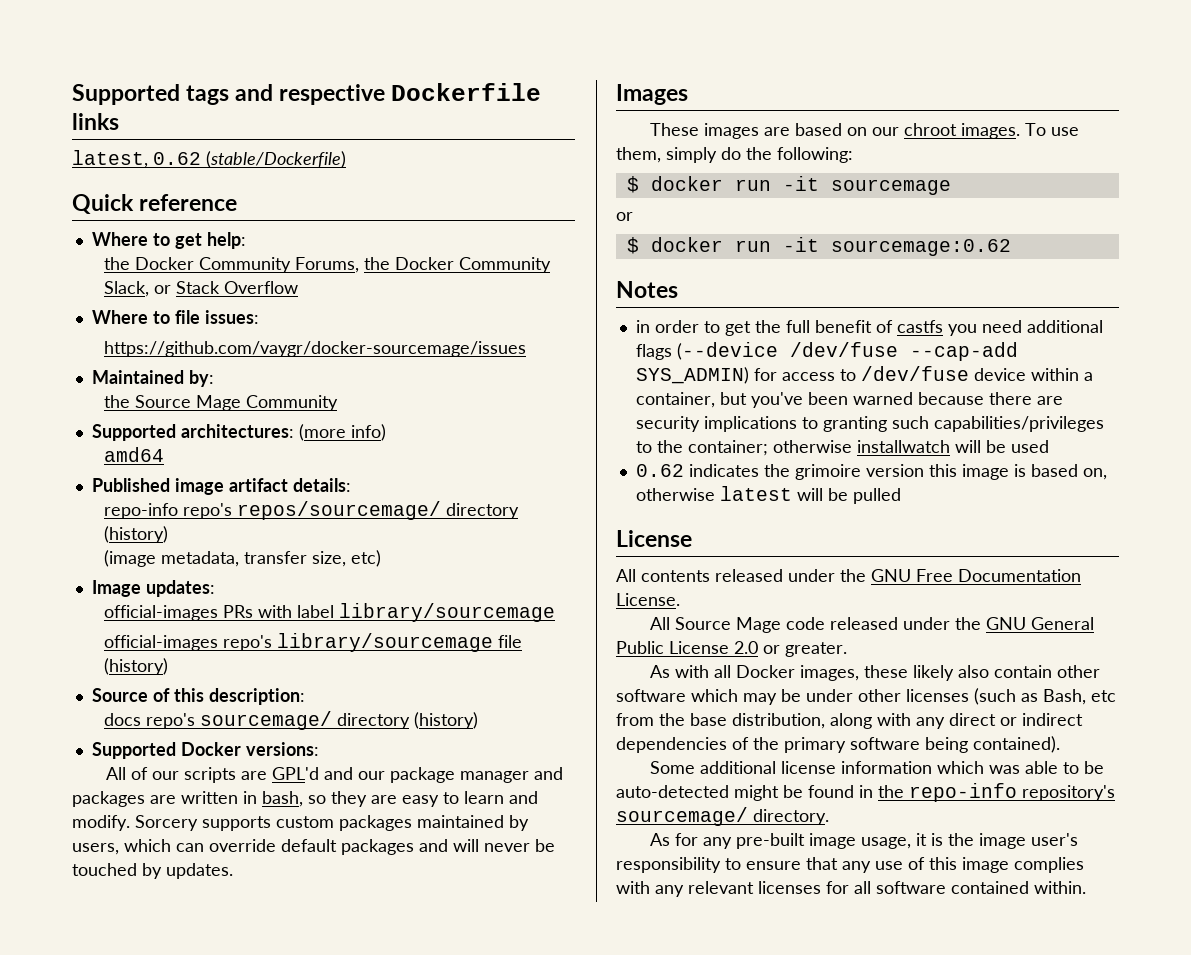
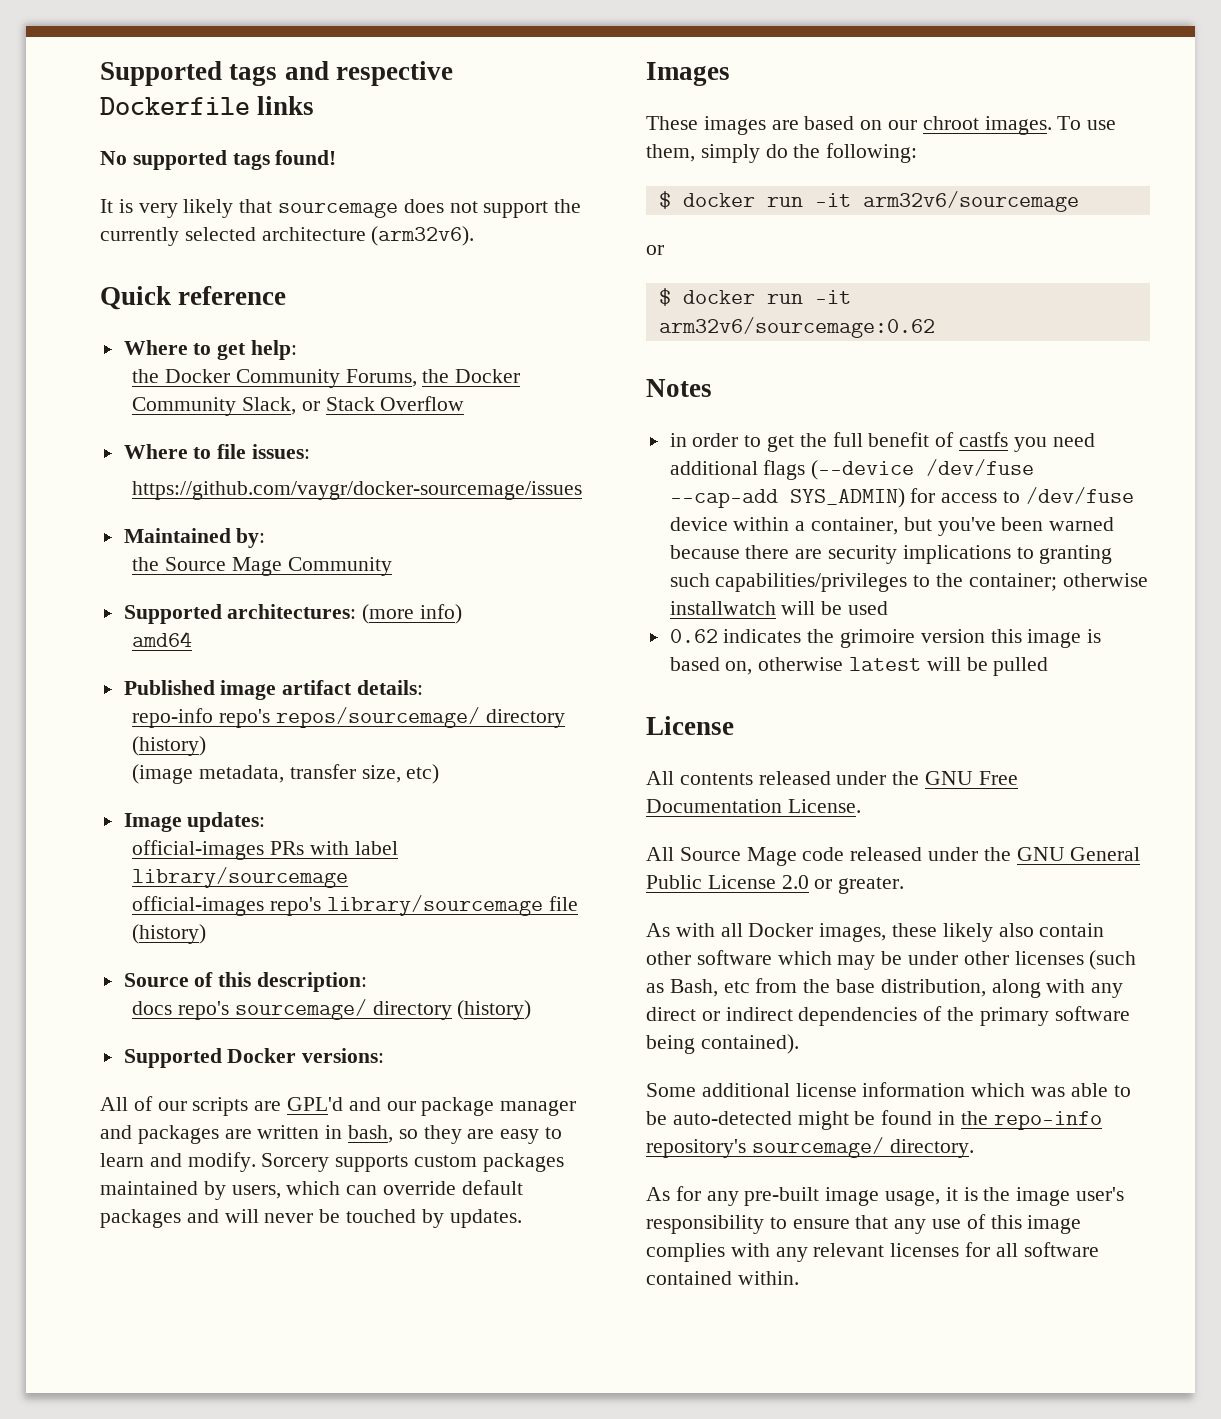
- latest, 0.62 (stable/Dockerfile)
+ No supported tags found!
+ It is very likely that sourcemage does not support the currently selected architecture (arm32v6).
- $ docker run -it sourcemage
+ $ docker run -it arm32v6/sourcemage
- $ docker run -it sourcemage:0.62
+ $ docker run -it arm32v6/sourcemage:0.62

